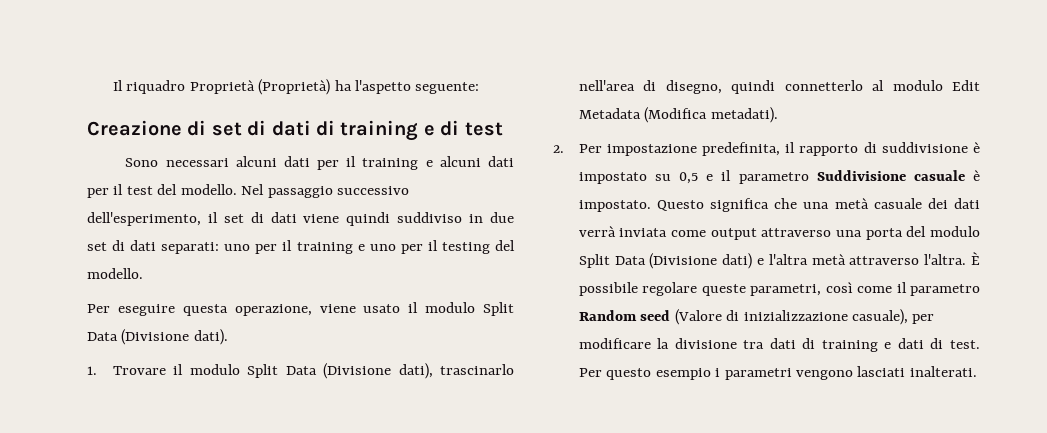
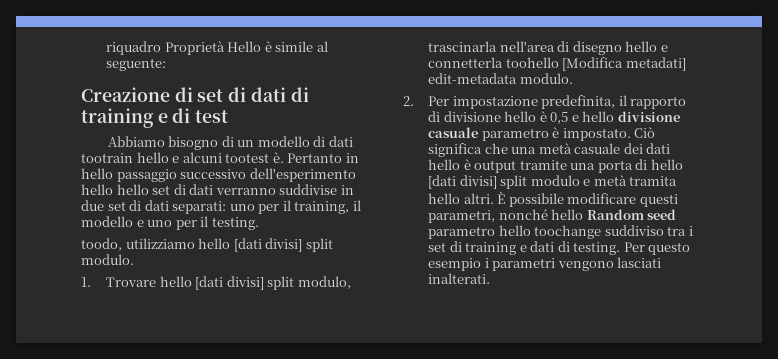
- Il riquadro Proprietà (Proprietà) ha l'aspetto seguente:
+ riquadro Proprietà Hello è simile al seguente:
- Sono necessari alcuni dati per il training e alcuni dati per il test del modello. Nel passaggio successivo dell'esperimento, il set di dati viene quindi suddiviso in due set di dati separati: uno per il training e uno per il testing del modello.
- Per eseguire questa operazione, viene usato il modulo Split Data (Divisione dati).
- 1. Trovare il modulo Split Data (Divisione dati), trascinarlo nell'area di disegno, quindi connetterlo al modulo Edit Metadata (Modifica metadati).
+ Abbiamo bisogno di un modello di dati tootrain hello e alcuni tootest è. Pertanto in hello passaggio successivo dell'esperimento hello hello set di dati verranno suddivise in due set di dati separati: uno per il training, il modello e uno per il testing.
+ toodo, utilizziamo hello [dati divisi] split modulo.
+ 1. Trovare hello [dati divisi] split modulo, trascinarla nell'area di disegno hello e connetterla toohello [Modifica metadati] edit-metadata modulo.
- 2. Per impostazione predefinita, il rapporto di suddivisione è impostato su 0,5 e il parametro Suddivisione casuale è impostato.
+ 2. Per impostazione predefinita, il rapporto di divisione hello è 0,5 e hello divisione casuale parametro è impostato.
- Questo significa che una metà casuale dei dati verrà inviata come output attraverso una porta del modulo Split Data (Divisione dati) e l'altra metà attraverso l'altra. È possibile regolare queste parametri, così come il parametro Random seed (Valore di inizializzazione casuale), per modificare la divisione tra dati di training e dati di test.
+ Ciò significa che una metà casuale dei dati hello è output tramite una porta di hello [dati divisi] split modulo e metà tramita hello altri. È possibile modificare questi parametri, nonché hello Random seed parametro hello toochange suddiviso tra i set di training e dati di testing.

